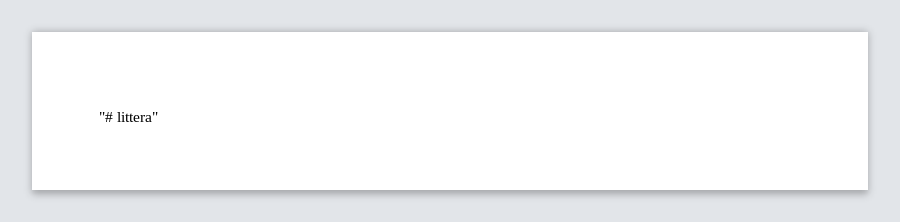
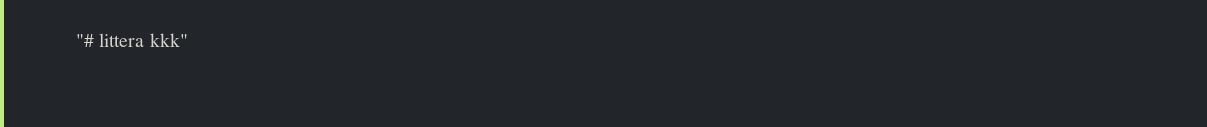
- "# littera"
+ "# littera kkk"

